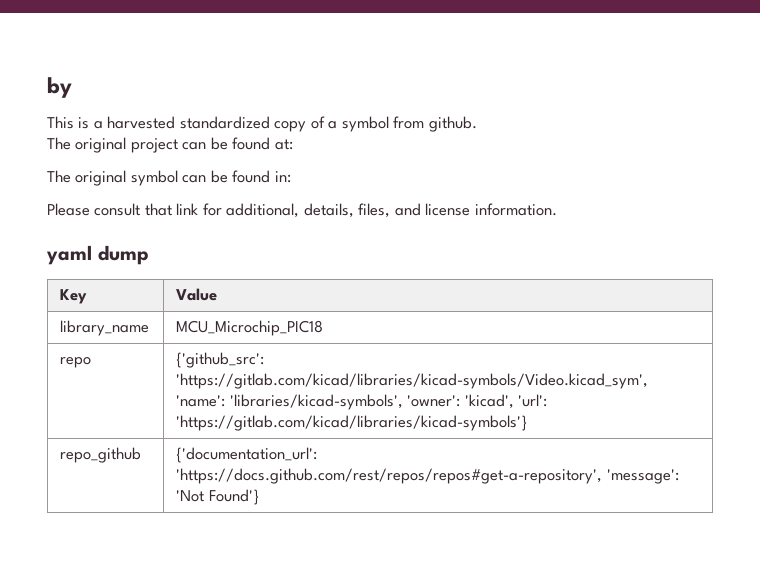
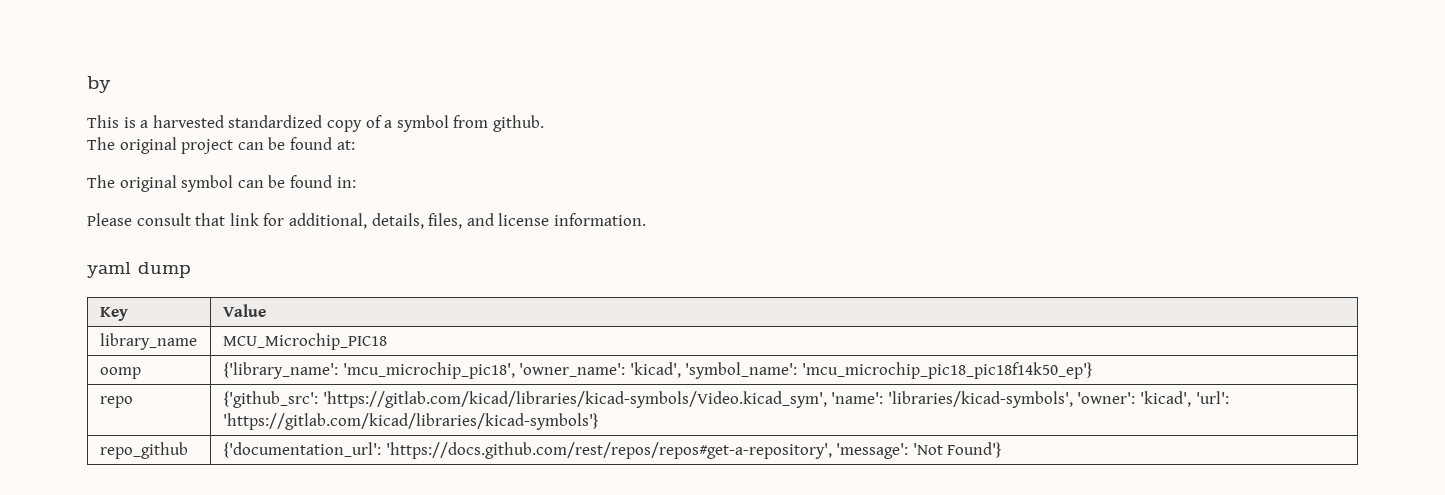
+ oomp | {'library_name': 'mcu_microchip_pic18', 'owner_name': 'kicad', 'symbol_name': 'mcu_microchip_pic18_pic18f14k50_ep'}

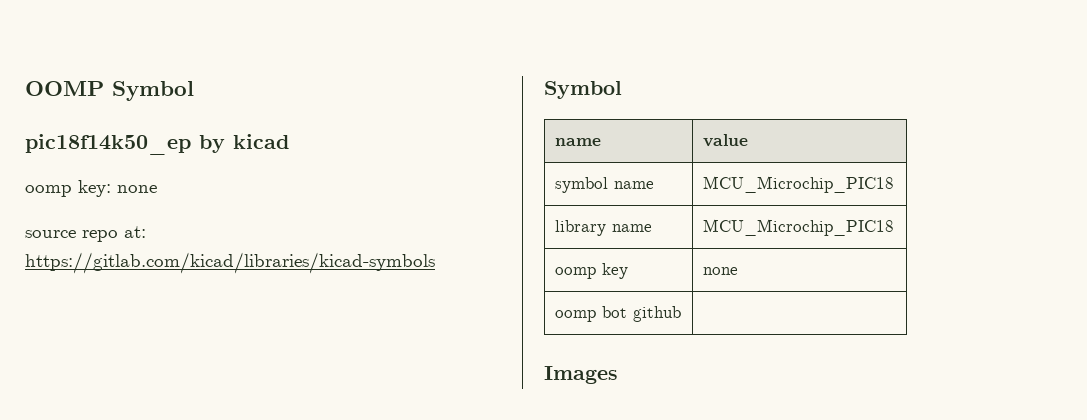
- by
- This is a harvested standardized copy of a symbol from github.
- The original project can be found at:
- The original symbol can be found in:
- Please consult that link for additional, details, files, and license information.
- yaml dump
- Key | Value
- library_name | MCU_Microchip_PIC18
- oomp | {'library_name': 'mcu_microchip_pic18', 'owner_name': 'kicad', 'symbol_name': 'mcu_microchip_pic18_pic18f14k50_ep'}
- repo | {'github_src': 'https://gitlab.com/kicad/libraries/kicad-symbols/Video.kicad_sym', 'name': 'libraries/kicad-symbols', 'owner': 'kicad', 'url': 'https://gitlab.com/kicad/libraries/kicad-symbols'}
- repo_github | {'documentation_url': 'https://docs.github.com/rest/repos/repos#get-a-repository', 'message': 'Not Found'}
+ OOMP Symbol
+ pic18f14k50_ep by kicad
+ oomp key: none
+ source repo at: https://gitlab.com/kicad/libraries/kicad-symbols
+ Symbol
+ name | value
+ symbol name | MCU_Microchip_PIC18
+ library name | MCU_Microchip_PIC18
+ oomp key | none
+ oomp bot github |
+ Images

